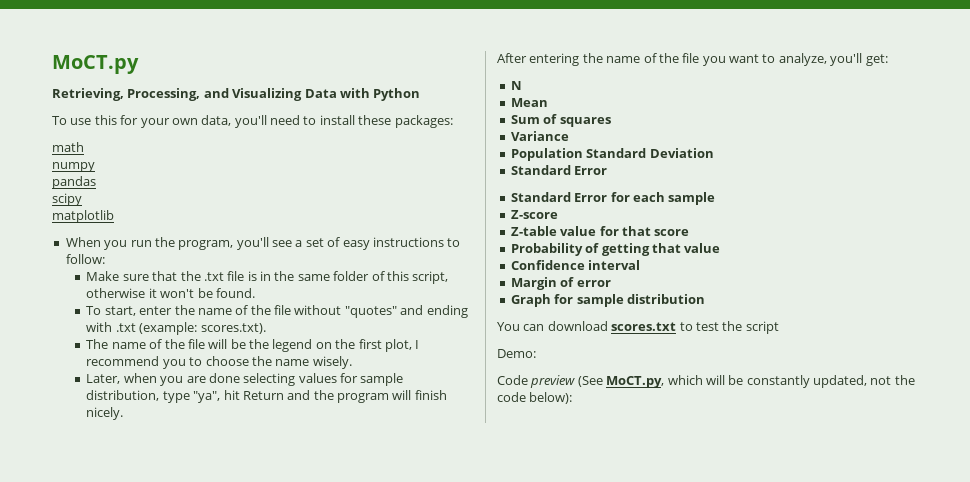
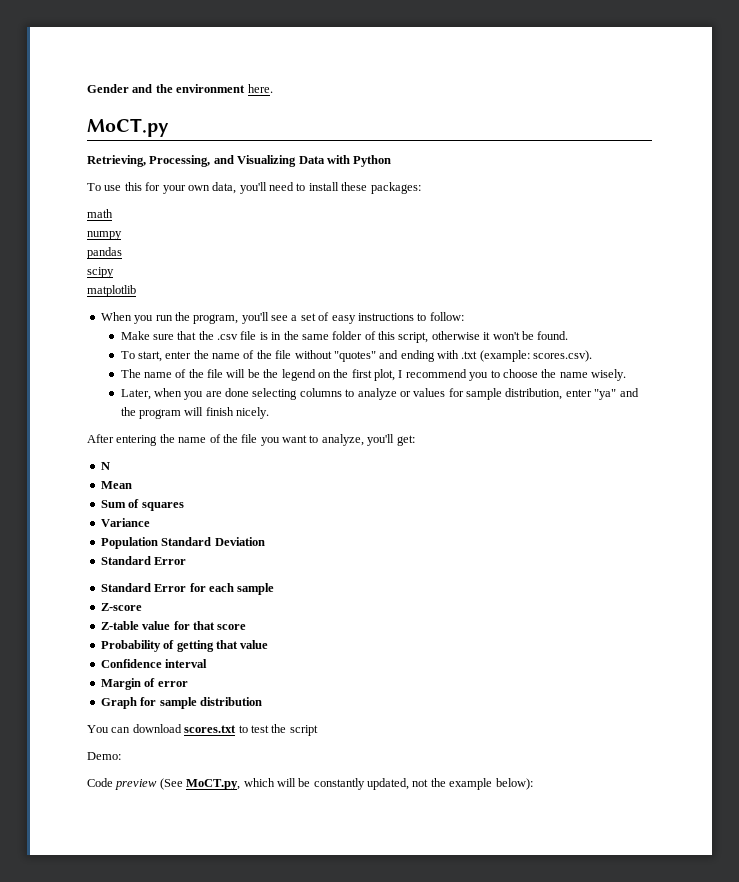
+ Gender and the environment here.
- Make sure that the .txt file is in the same folder of this script, otherwise it won't be found.
+ Make sure that the .csv file is in the same folder of this script, otherwise it won't be found.
- To start, enter the name of the file without "quotes" and ending with .txt (example: scores.txt).
+ To start, enter the name of the file without "quotes" and ending with .txt (example: scores.csv).
- Later, when you are done selecting values for sample distribution, type "ya", hit Return and the program will finish nicely.
+ Later, when you are done selecting columns to analyze or values for sample distribution, enter "ya" and the program will finish nicely.
- Code preview (See MoCT.py, which will be constantly updated, not the code below):
+ Code preview (See MoCT.py, which will be constantly updated, not the example below):

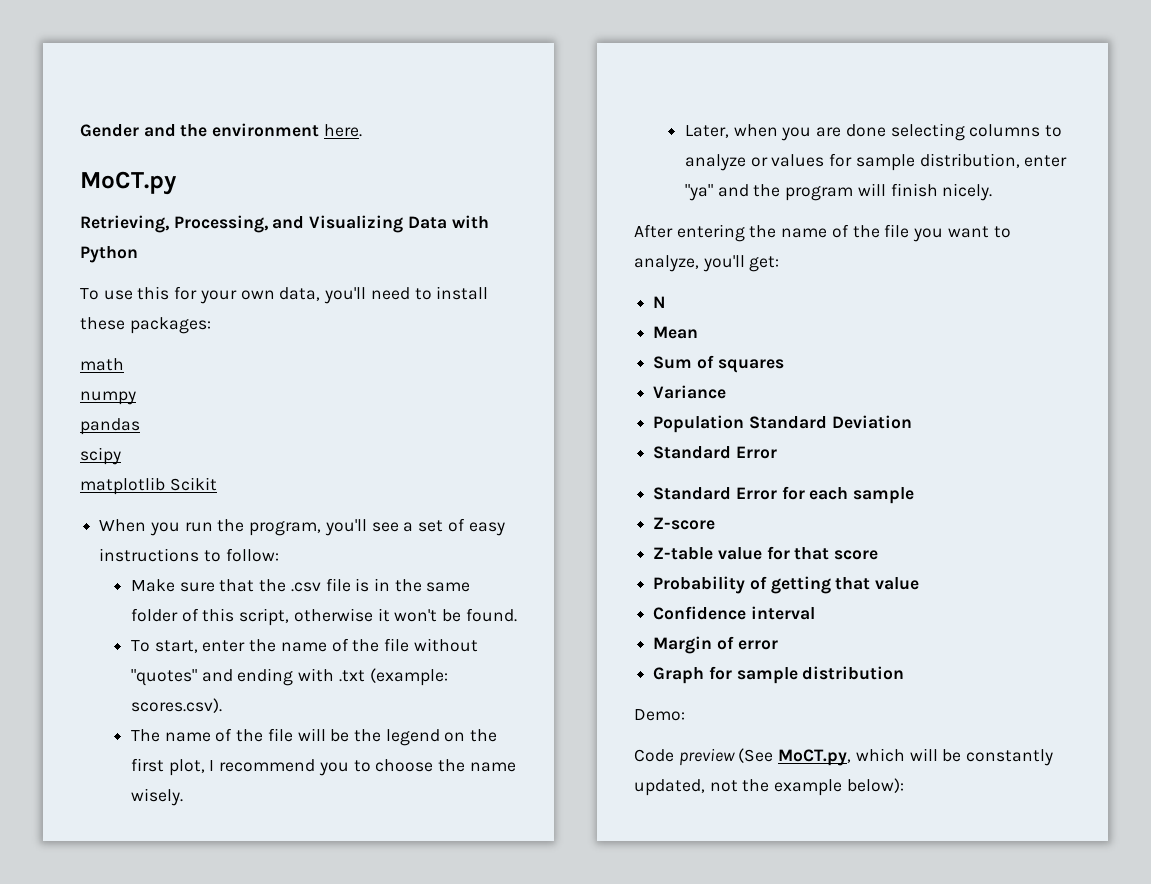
- matplotlib
+ matplotlib Scikit
- You can download scores.txt to test the script

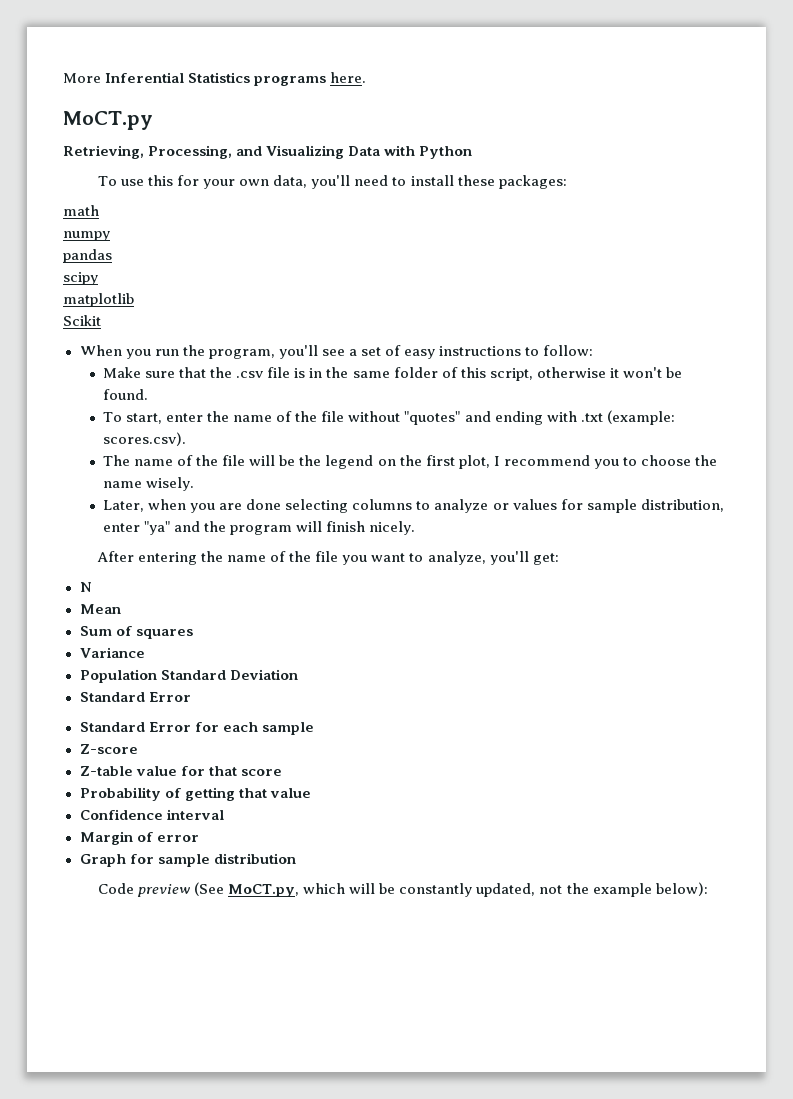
- Gender and the environment here.
+ More Inferential Statistics programs here.
- matplotlib Scikit
+ matplotlib
+ Scikit
- Demo:

